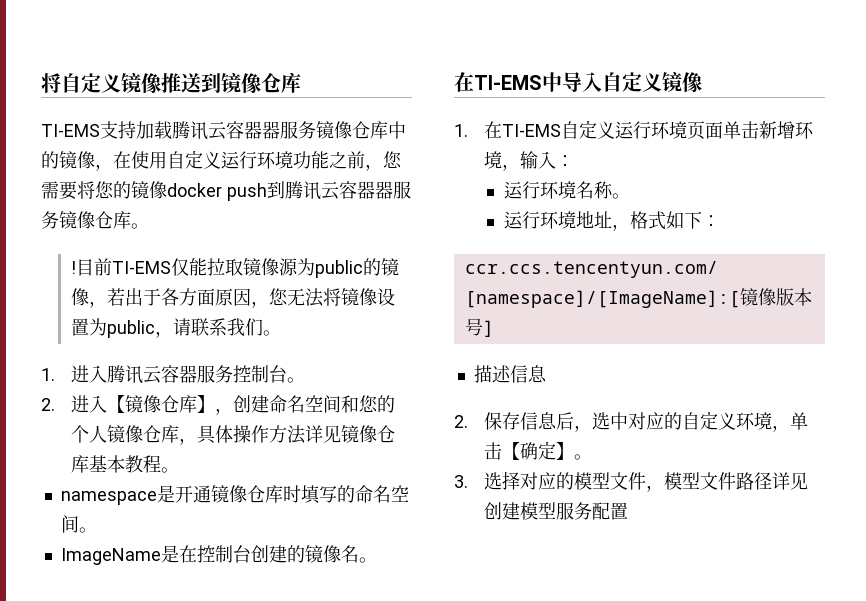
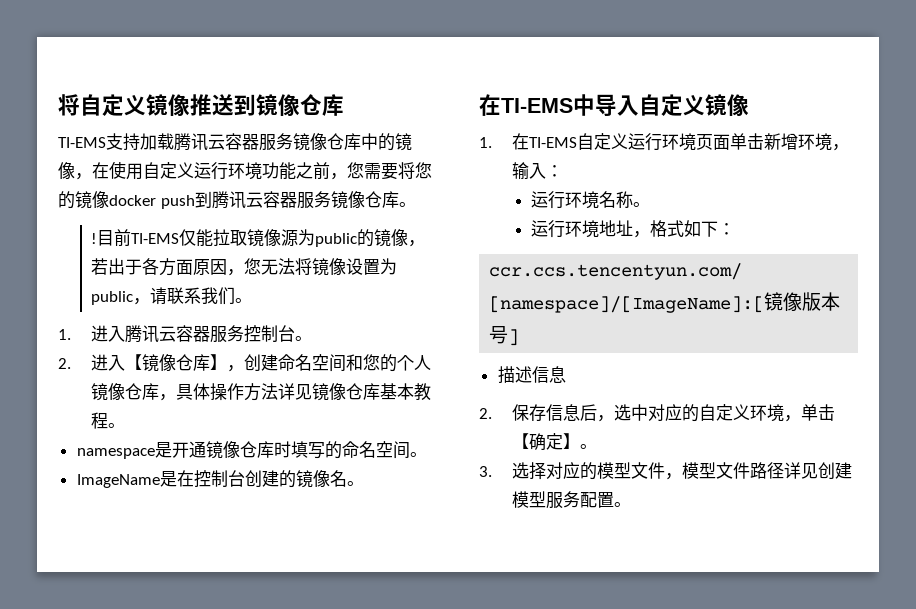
- TI-EMS支持加载腾讯云容器器服务镜像仓库中的镜像，在使用自定义运行环境功能之前，您需要将您的镜像docker push到腾讯云容器器服务镜像仓库。
+ TI-EMS支持加载腾讯云容器服务镜像仓库中的镜像，在使用自定义运行环境功能之前，您需要将您的镜像docker push到腾讯云容器服务镜像仓库。
- 3.选择对应的模型文件，模型文件路径详见创建模型服务配置
+ 3.选择对应的模型文件，模型文件路径详见创建模型服务配置。

